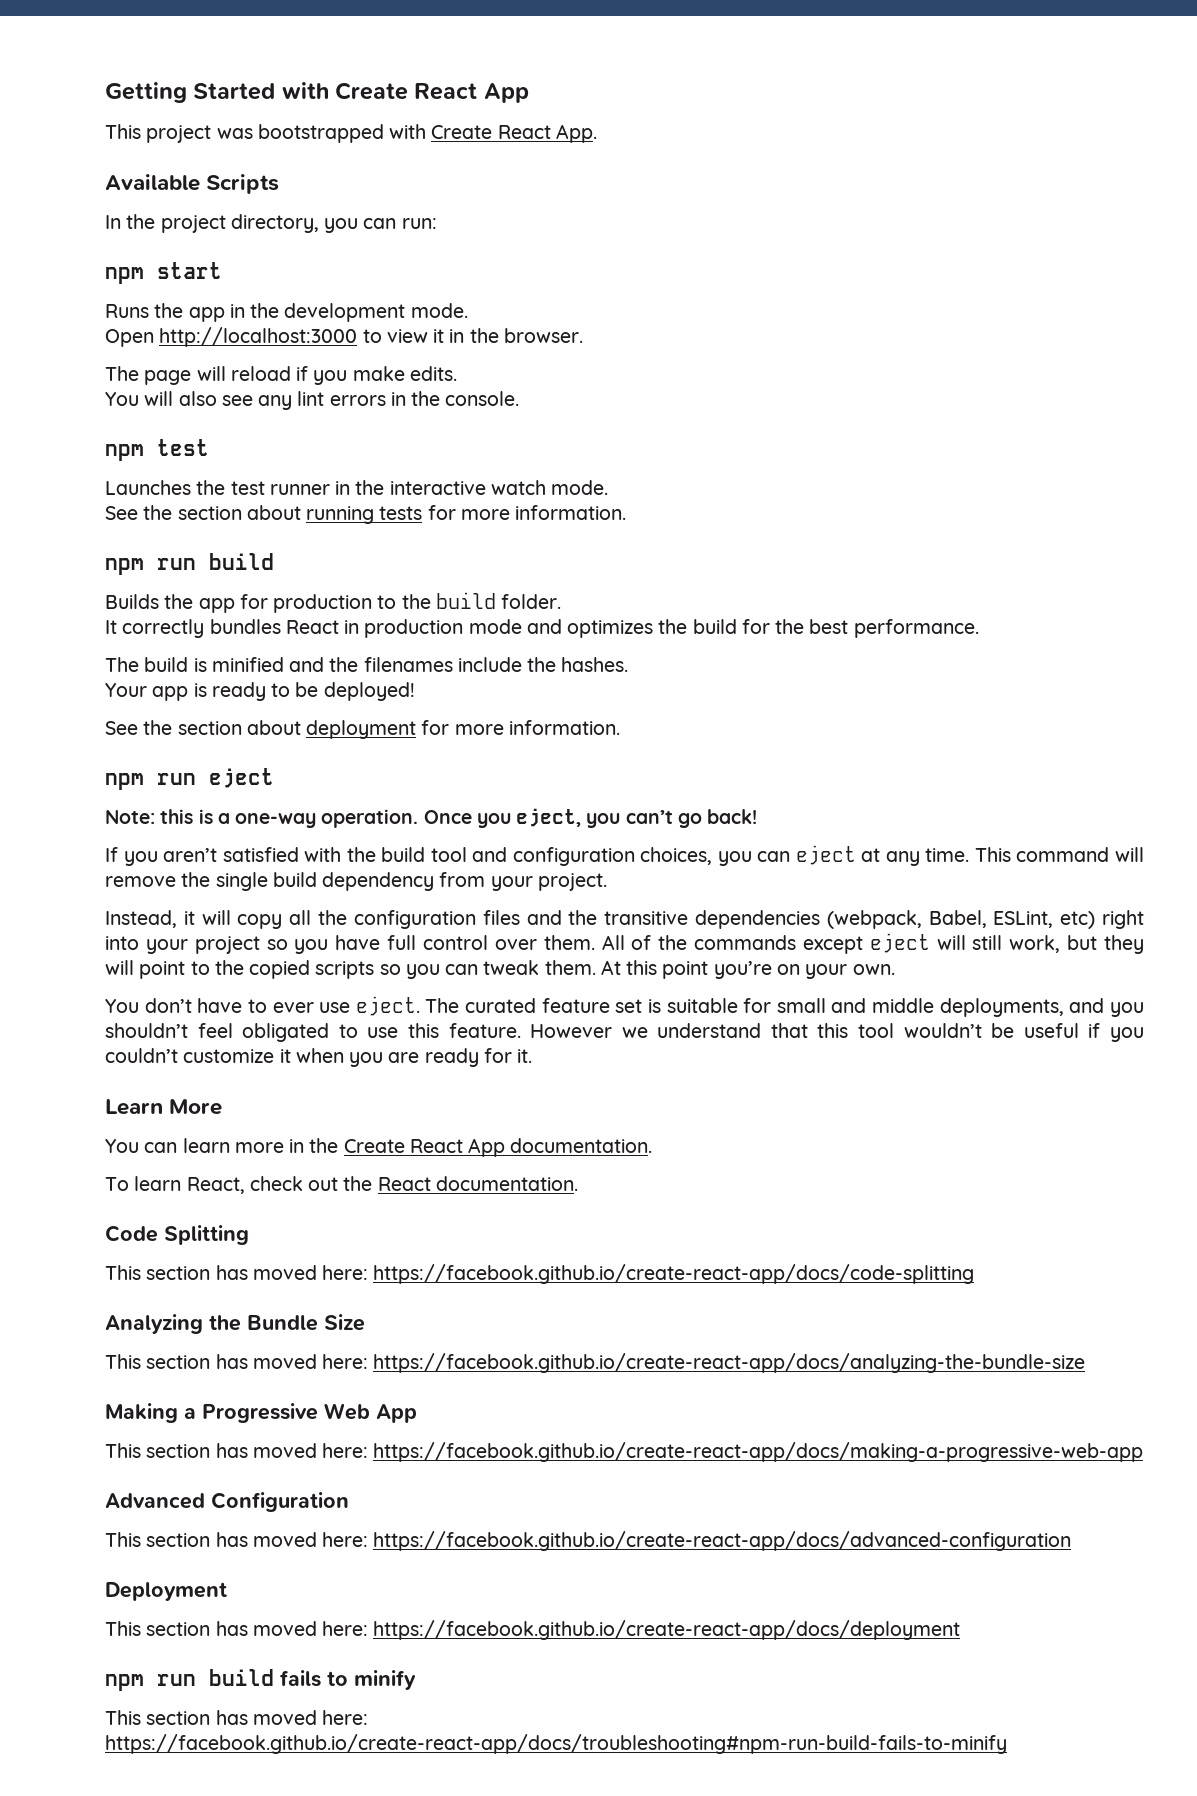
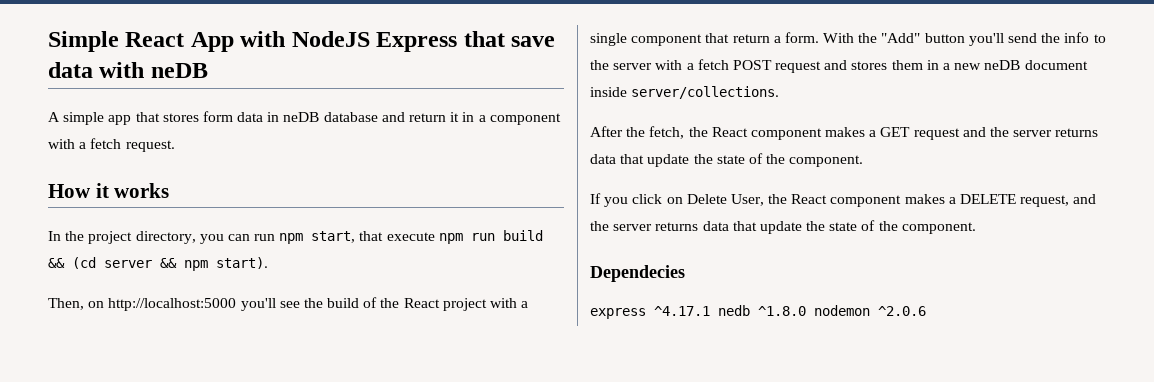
- Getting Started with Create React App
- This project was bootstrapped with Create React App.
- Available Scripts
+ Simple React App with NodeJS Express that save data with neDB
+ A simple app that stores form data in neDB database and return it in a component with a fetch request.
+ How it works
- In the project directory, you can run:
- npm start
- Runs the app in the development mode.
- Open http://localhost:3000 to view it in the browser.
- The page will reload if you make edits.
- You will also see any lint errors in the console.
- npm test
- Launches the test runner in the interactive watch mode.
- See the section about running tests for more information.
- npm run build
- Builds the app for production to the build folder.
- It correctly bundles React in production mode and optimizes the build for the best performance.
- The build is minified and the filenames include the hashes.
- Your app is ready to be deployed!
- See the section about deployment for more information.
- npm run eject
- Note: this is a one-way operation. Once you eject, you can’t go back!
- If you aren’t satisfied with the build tool and configuration choices, you can eject at any time. This command will remove the single build dependency from your project.
- Instead, it will copy all the configuration files and the transitive dependencies (webpack, Babel, ESLint, etc) right into your project so you have full control over them. All of the commands except eject will still work, but they will point to the copied scripts so you can tweak them. At this point you’re on your own.
- You don’t have to ever use eject. The curated feature set is suitable for small and middle deployments, and you shouldn’t feel obligated to use this feature. However we understand that this tool wouldn’t be useful if you couldn’t customize it when you are ready for it.
- Learn More
- You can learn more in the Create React App documentation.
- To learn React, check out the React documentation.
- Code Splitting
- This section has moved here: https://facebook.github.io/create-react-app/docs/code-splitting
- Analyzing the Bundle Size
- This section has moved here: https://facebook.github.io/create-react-app/docs/analyzing-the-bundle-size
- Making a Progressive Web App
- This section has moved here: https://facebook.github.io/create-react-app/docs/making-a-progressive-web-app
- Advanced Configuration
- This section has moved here: https://facebook.github.io/create-react-app/docs/advanced-configuration
- Deployment
- This section has moved here: https://facebook.github.io/create-react-app/docs/deployment
- npm run build fails to minify
- This section has moved here: https://facebook.github.io/create-react-app/docs/troubleshooting#npm-run-build-fails-to-minify
+ In the project directory, you can run npm start, that execute npm run build && (cd server && npm start).
+ Then, on http://localhost:5000 you'll see the build of the React project with a single component that return a form. With the "Add" button you'll send the info to the server with a fetch POST request and stores them in a new neDB document inside server/collections.
+ After the fetch, the React component makes a GET request and the server returns data that update the state of the component.
+ If you click on Delete User, the React component makes a DELETE request, and the server returns data that update the state of the component.
+ Dependecies
+ express ^4.17.1 nedb ^1.8.0 nodemon ^2.0.6

